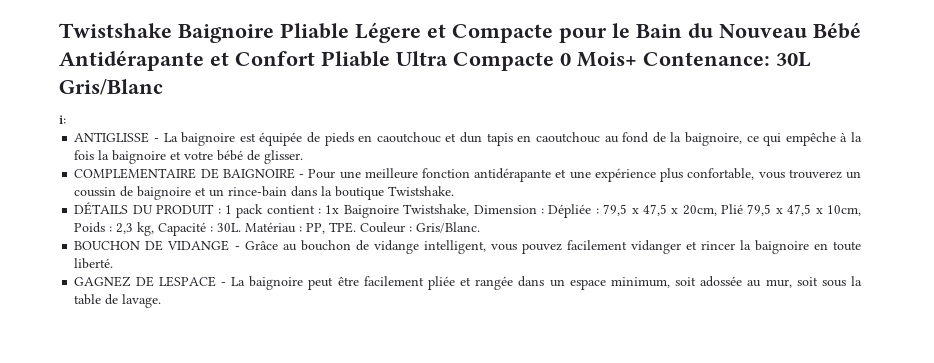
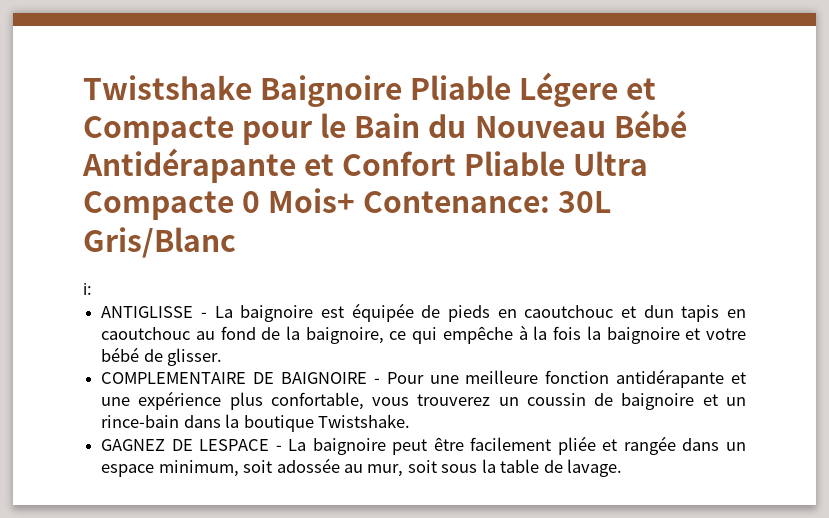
- DÉTAILS DU PRODUIT : 1 pack contient : 1x Baignoire Twistshake, Dimension : Dépliée : 79,5 x 47,5 x 20cm, Plié 79,5 x 47,5 x 10cm, Poids : 2,3 kg, Capacité : 30L. Matériau : PP, TPE. Couleur : Gris/Blanc.
- BOUCHON DE VIDANGE - Grâce au bouchon de vidange intelligent, vous pouvez facilement vidanger et rincer la baignoire en toute liberté.

